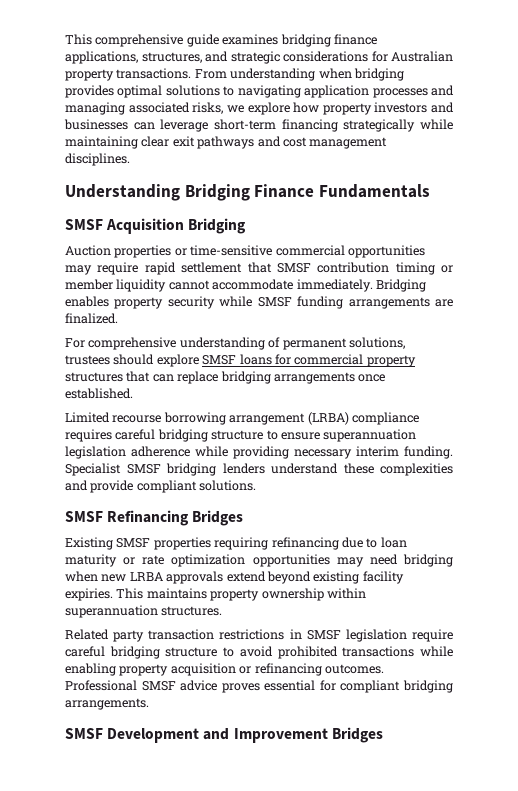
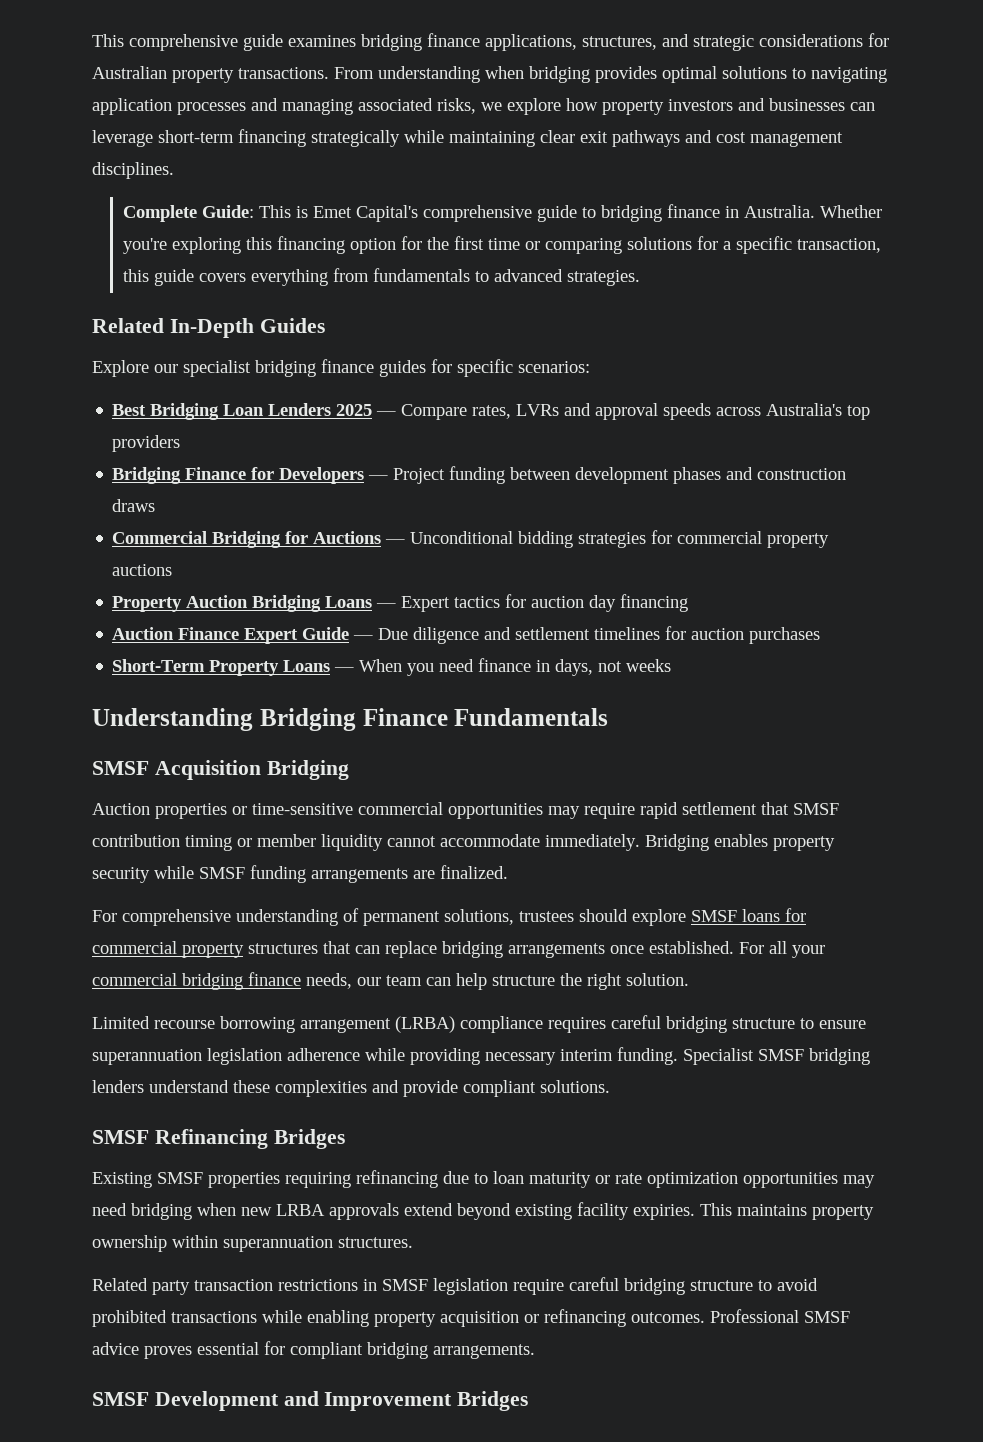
+ Complete Guide: This is Emet Capital's comprehensive guide to bridging finance in Australia. Whether you're exploring this financing option for the first time or comparing solutions for a specific transaction, this guide covers everything from fundamentals to advanced strategies.
+ Related In-Depth Guides
+ Explore our specialist bridging finance guides for specific scenarios:
+ Best Bridging Loan Lenders 2025 — Compare rates, LVRs and approval speeds across Australia's top providers
+ Bridging Finance for Developers — Project funding between development phases and construction draws
+ Commercial Bridging for Auctions — Unconditional bidding strategies for commercial property auctions
+ Property Auction Bridging Loans — Expert tactics for auction day financing
+ Auction Finance Expert Guide — Due diligence and settlement timelines for auction purchases
+ Short-Term Property Loans — When you need finance in days, not weeks
+ For all your commercial bridging finance needs, our team can help structure the right solution.

